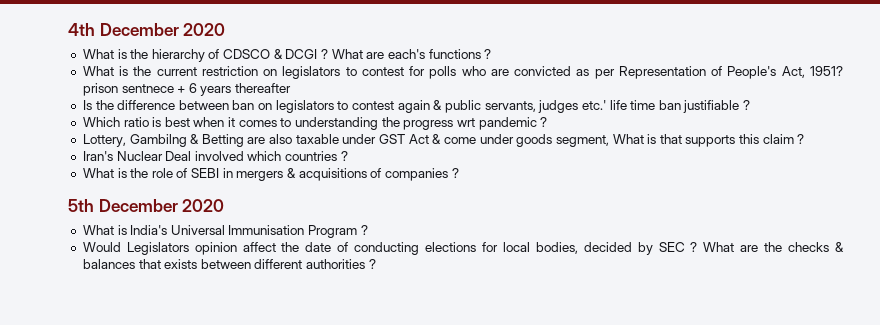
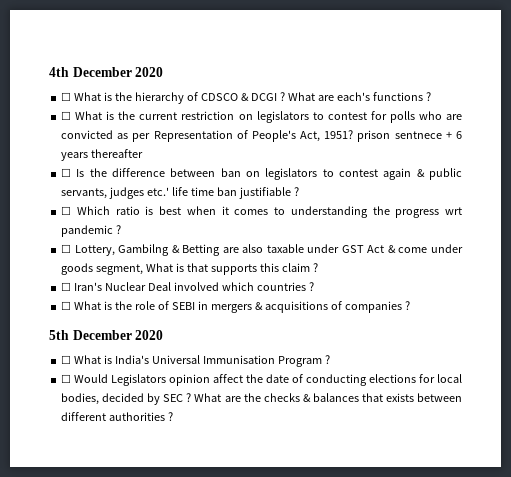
- What is the hierarchy of CDSCO & DCGI ?
+ ☐ What is the hierarchy of CDSCO & DCGI ?
- What is the current restriction on legislators to contest for polls who are convicted as per Representation of People's Act, 1951? prison sentnece + 6 years thereafter
+ ☐ What is the current restriction on legislators to contest for polls who are convicted as per Representation of People's Act, 1951? prison sentnece + 6 years thereafter
- Is the difference between ban on legislators to contest again & public servants, judges etc.' life time ban justifiable ?
+ ☐ Is the difference between ban on legislators to contest again & public servants, judges etc.' life time ban justifiable ?
- Which ratio is best when it comes to understanding the progress wrt pandemic ?
+ ☐ Which ratio is best when it comes to understanding the progress wrt pandemic ?
- Lottery, Gambilng & Betting are also taxable under GST Act & come under goods segment, What is that supports this claim ?
+ ☐ Lottery, Gambilng & Betting are also taxable under GST Act & come under goods segment, What is that supports this claim ?
- Iran's Nuclear Deal involved which countries ?
+ ☐ Iran's Nuclear Deal involved which countries ?
- What is the role of SEBI in mergers & acquisitions of companies ?
+ ☐ What is the role of SEBI in mergers & acquisitions of companies ?
- What is India's Universal Immunisation Program ?
+ ☐ What is India's Universal Immunisation Program ?
- Would Legislators opinion affect the date of conducting elections for local bodies, decided by SEC ?
+ ☐ Would Legislators opinion affect the date of conducting elections for local bodies, decided by SEC ?

